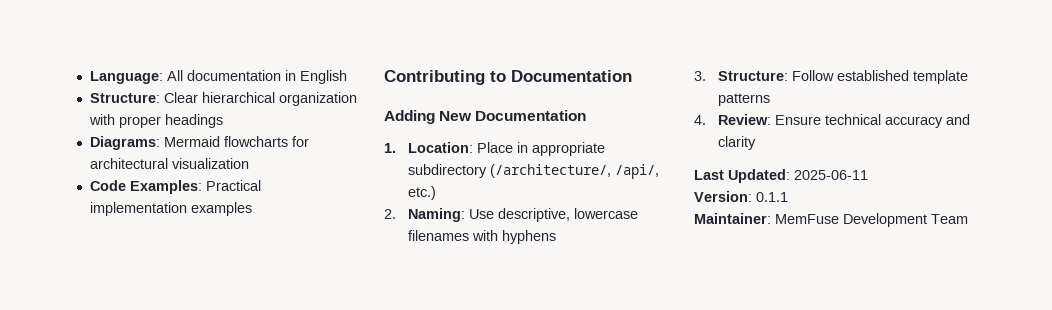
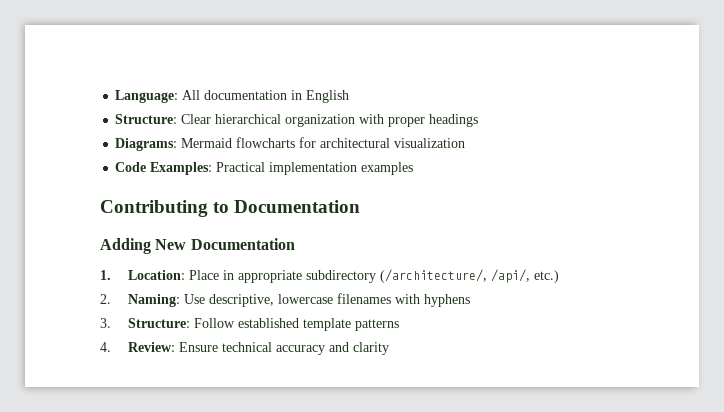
- Last Updated: 2025-06-11
- Version: 0.1.1
- Maintainer: MemFuse Development Team

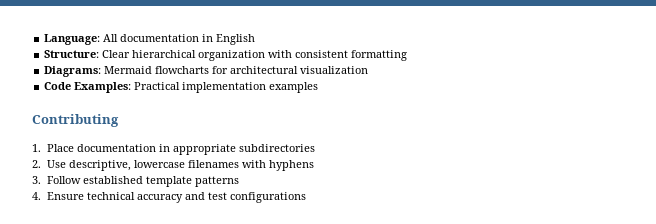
- Structure: Clear hierarchical organization with proper headings
+ Structure: Clear hierarchical organization with consistent formatting
- Contributing to Documentation
- Adding New Documentation
- 1. Location: Place in appropriate subdirectory (/architecture/, /api/, etc.)
+ Contributing
+ 1. Place documentation in appropriate subdirectories
- 2. Naming: Use descriptive, lowercase filenames with hyphens
+ 2. Use descriptive, lowercase filenames with hyphens
- 3. Structure: Follow established template patterns
+ 3. Follow established template patterns
- 4. Review: Ensure technical accuracy and clarity
+ 4. Ensure technical accuracy and test configurations

